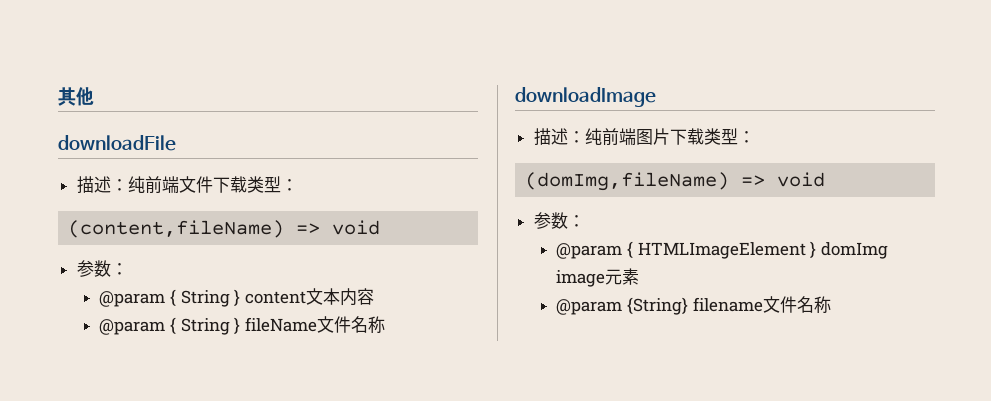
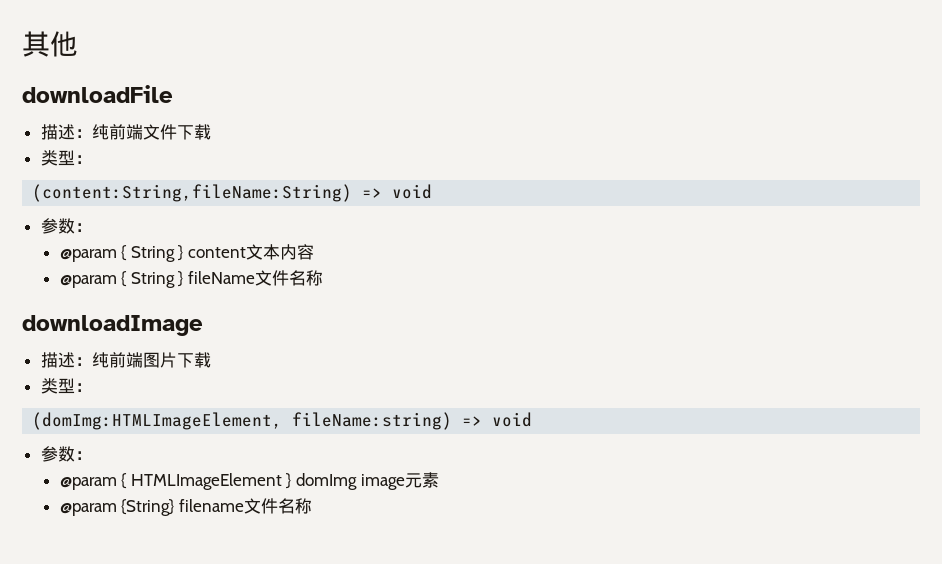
- 描述：纯前端文件下载类型：
- (content,fileName) => void
+ 描述：纯前端文件下载
+ 类型：
+ (content:String,fileName:String) => void
- 描述：纯前端图片下载类型：
- (domImg,fileName) => void
+ 描述：纯前端图片下载
+ 类型：
+ (domImg:HTMLImageElement, fileName:string) => void

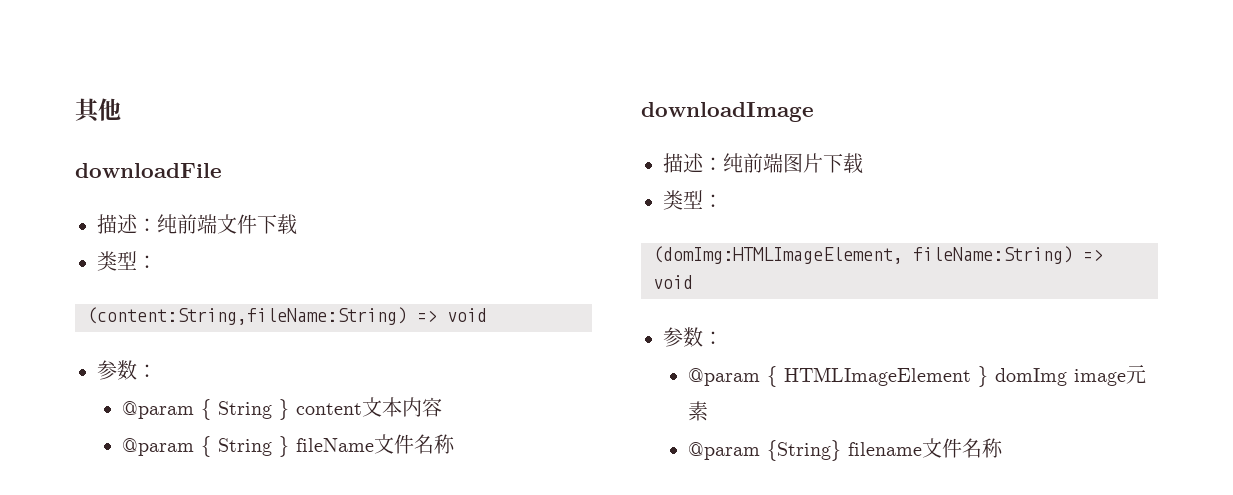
- (domImg:HTMLImageElement, fileName:string) => void
+ (domImg:HTMLImageElement, fileName:String) => void

